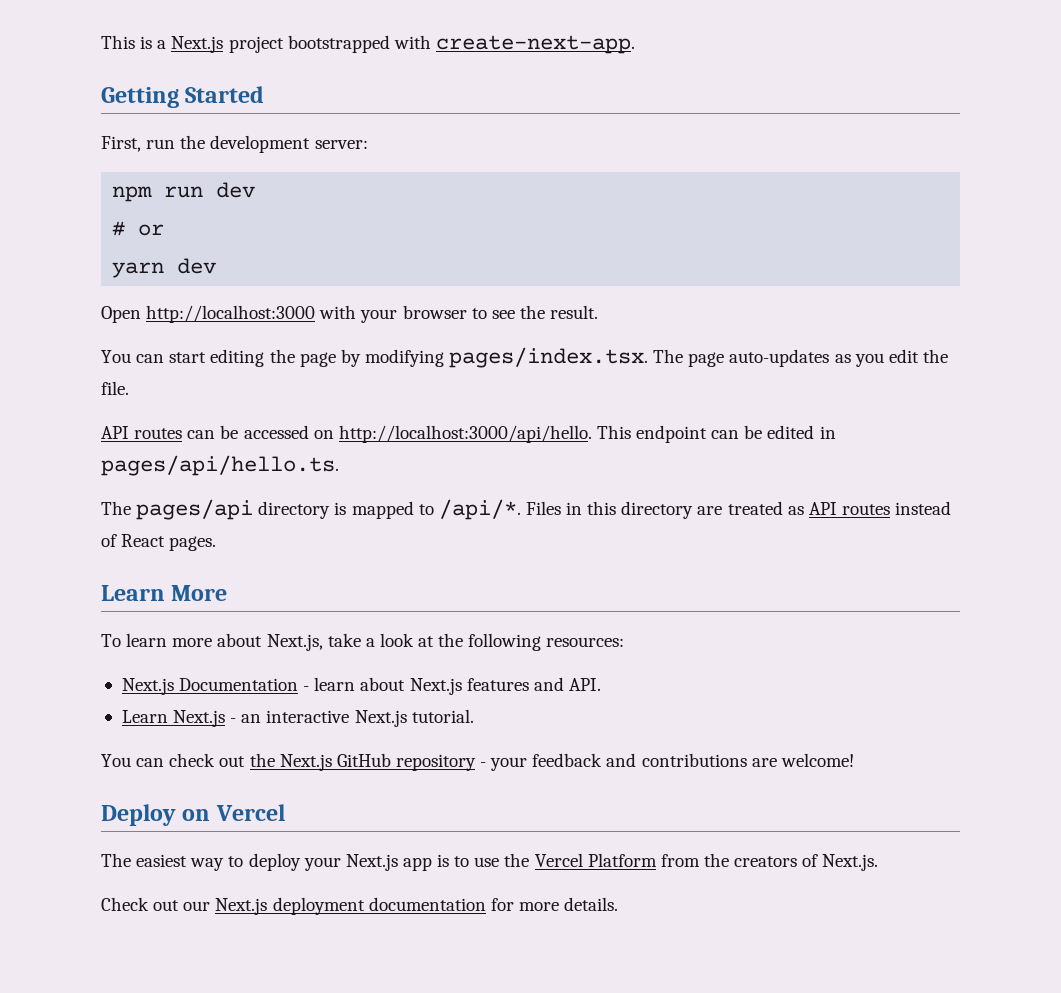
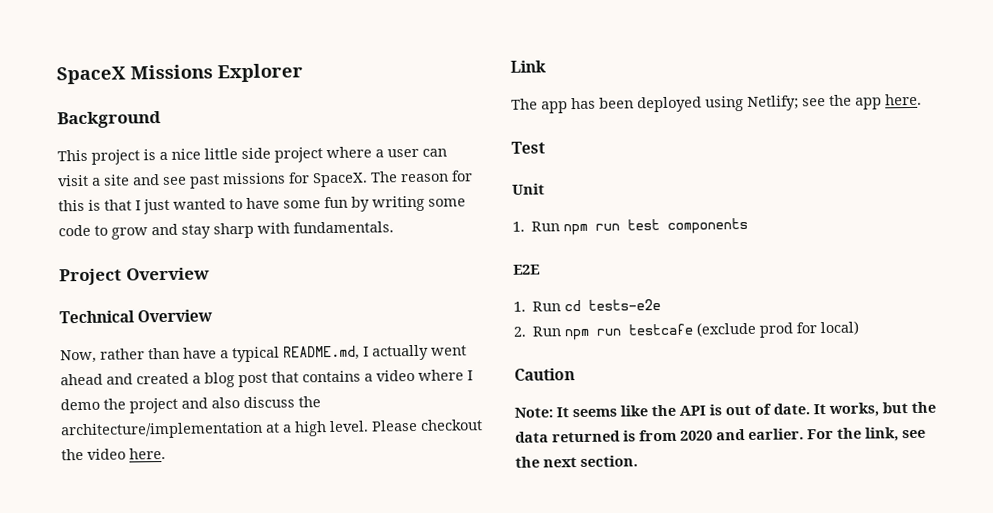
- This is a Next.js project bootstrapped with create-next-app.
- Getting Started
- First, run the development server:
- npm run dev
- # or
- yarn dev
- Open http://localhost:3000 with your browser to see the result.
- You can start editing the page by modifying pages/index.tsx. The page auto-updates as you edit the file.
- API routes can be accessed on http://localhost:3000/api/hello. This endpoint can be edited in pages/api/hello.ts.
- The pages/api directory is mapped to /api/*. Files in this directory are treated as API routes instead of React pages.
- Learn More
- To learn more about Next.js, take a look at the following resources:
- Next.js Documentation - learn about Next.js features and API.
- Learn Next.js - an interactive Next.js tutorial.
- You can check out the Next.js GitHub repository - your feedback and contributions are welcome!
- Deploy on Vercel
- The easiest way to deploy your Next.js app is to use the Vercel Platform from the creators of Next.js.
- Check out our Next.js deployment documentation for more details.
+ SpaceX Missions Explorer
+ Background
+ This project is a nice little side project where a user can visit a site and see past missions for SpaceX. The reason for this is that I just wanted to have some fun by writing some code to grow and stay sharp with fundamentals.
+ Project Overview
+ Technical Overview
+ Now, rather than have a typical README.md, I actually went ahead and created a blog post that contains a video where I demo the project and also discuss the architecture/implementation at a high level. Please checkout the video here.
+ Link
+ The app has been deployed using Netlify; see the app here.
+ Test
+ Unit
+ 1. Run npm run test components
+ E2E
+ 1. Run cd tests-e2e
+ 2. Run npm run testcafe (exclude prod for local)
+ Caution
+ Note: It seems like the API is out of date. It works, but the data returned is from 2020 and earlier. For the link, see the next section.

